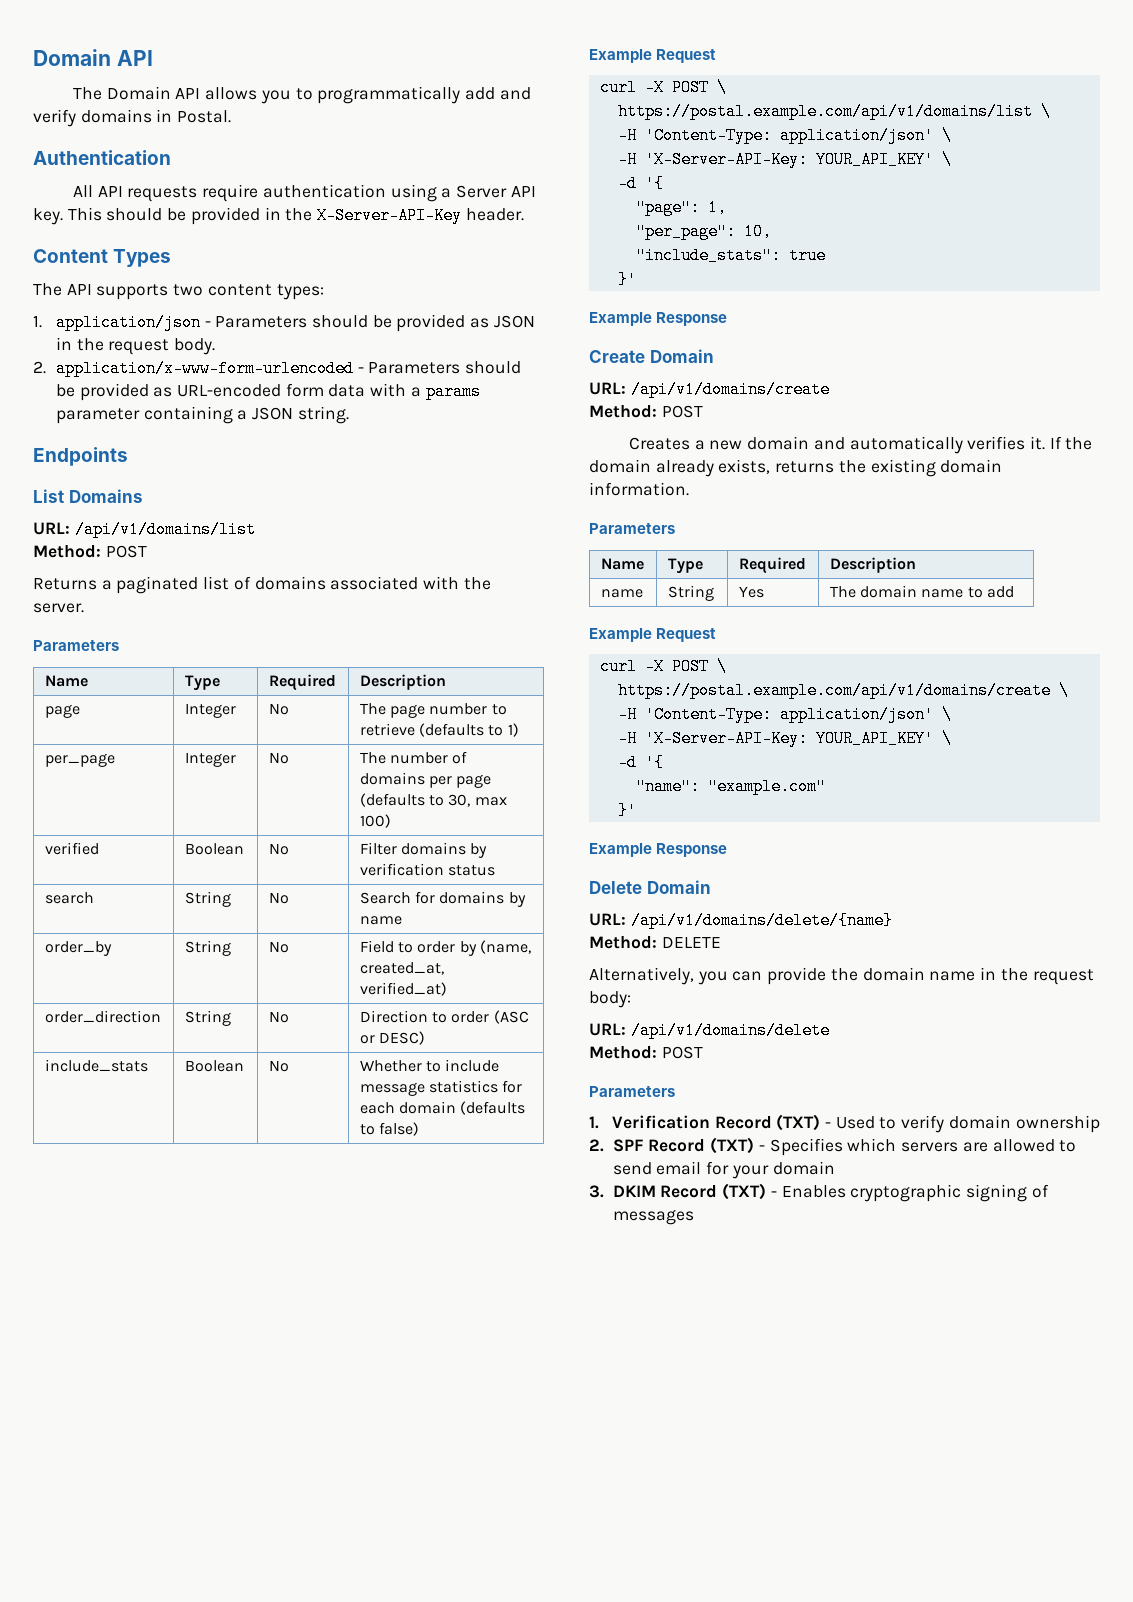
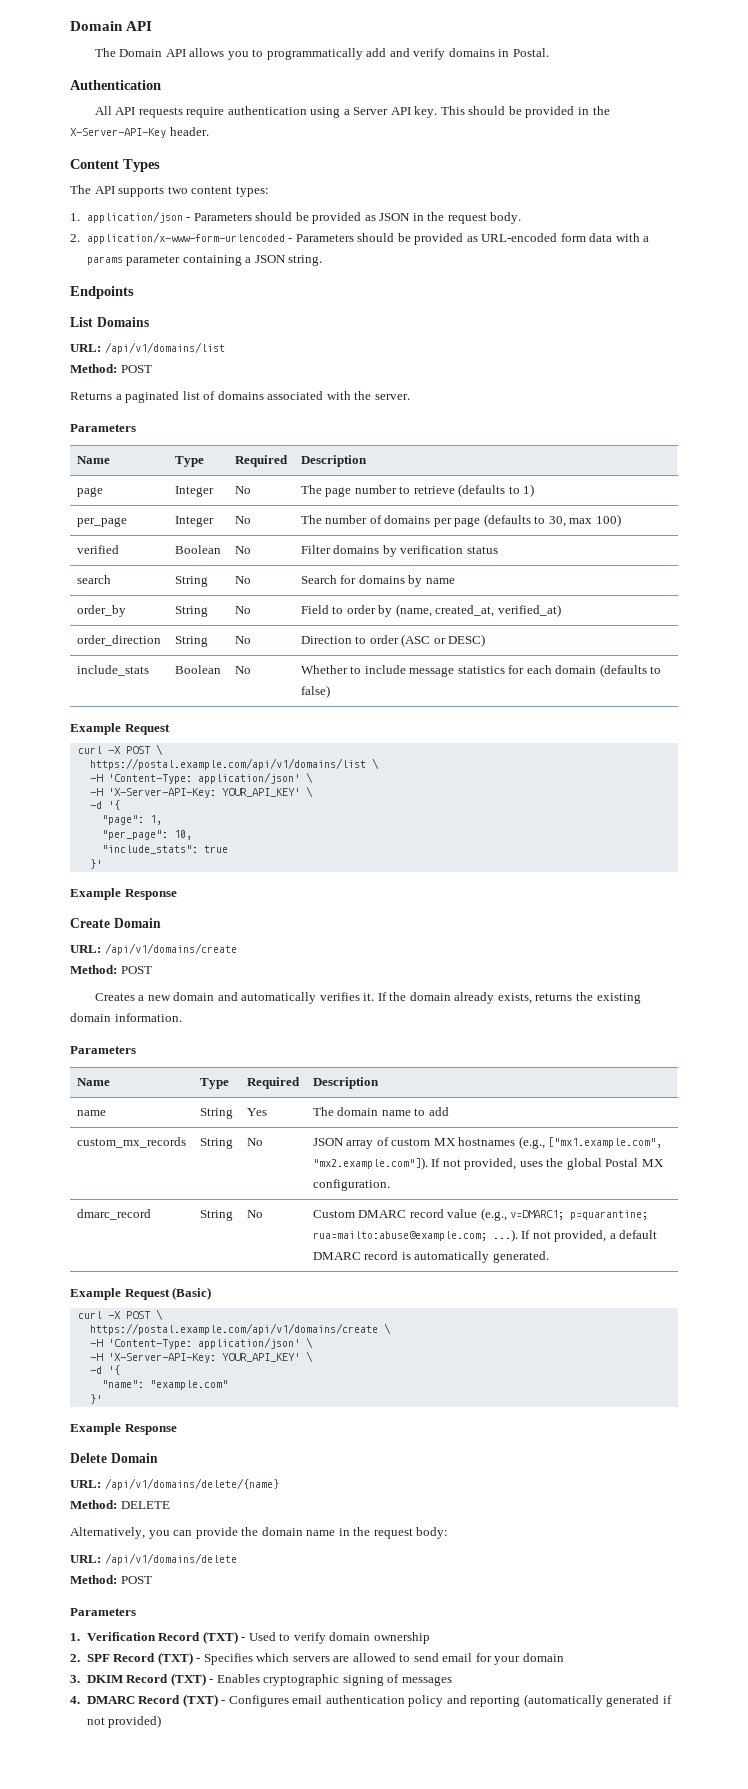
  name | String | Yes | The domain name to add
- Example Request
+ custom_mx_records | String | No | JSON array of custom MX hostnames (e.g., ["mx1.example.com", "mx2.example.com"]). If not provided, uses the global Postal MX configuration.
+ dmarc_record | String | No | Custom DMARC record value (e.g., v=DMARC1; p=quarantine; rua=mailto:abuse@example.com; ...). If not provided, a default DMARC record is automatically generated.
+ Example Request (Basic)
+ 4. DMARC Record (TXT) - Configures email authentication policy and reporting (automatically generated if not provided)

